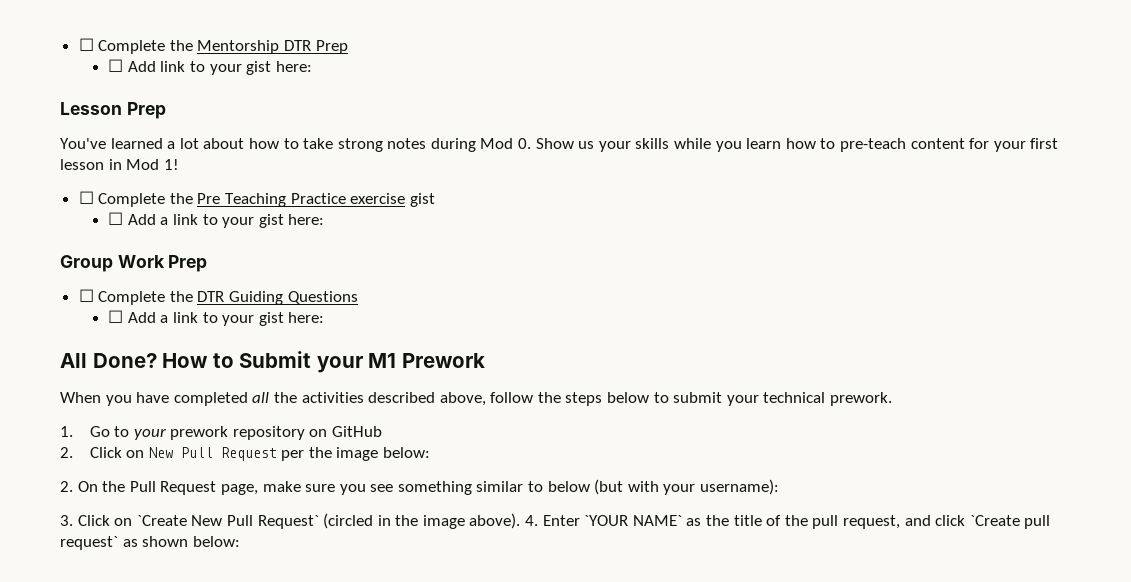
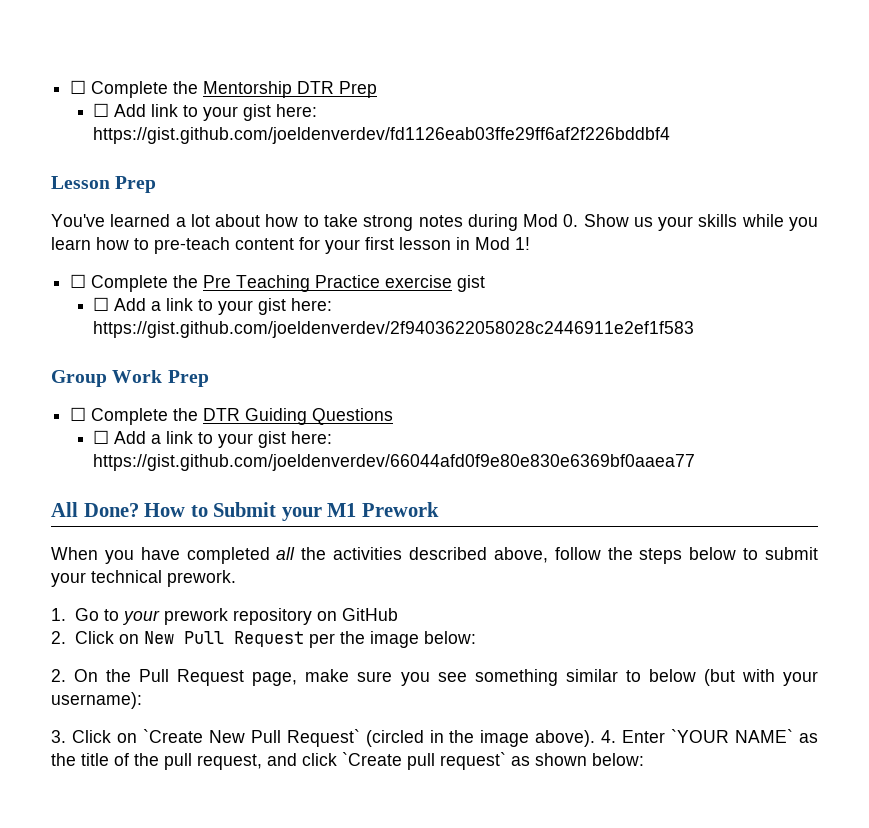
- ☐ Add link to your gist here:
+ ☐ Add link to your gist here: https://gist.github.com/joeldenverdev/fd1126eab03ffe29ff6af2f226bddbf4
  ☐ Complete the Pre Teaching Practice exercise gist
- ☐ Add a link to your gist here:
+ ☐ Add a link to your gist here: https://gist.github.com/joeldenverdev/2f9403622058028c2446911e2ef1f583
  ☐ Complete the DTR Guiding Questions
- ☐ Add a link to your gist here:
+ ☐ Add a link to your gist here: https://gist.github.com/joeldenverdev/66044afd0f9e80e830e6369bf0aaea77

